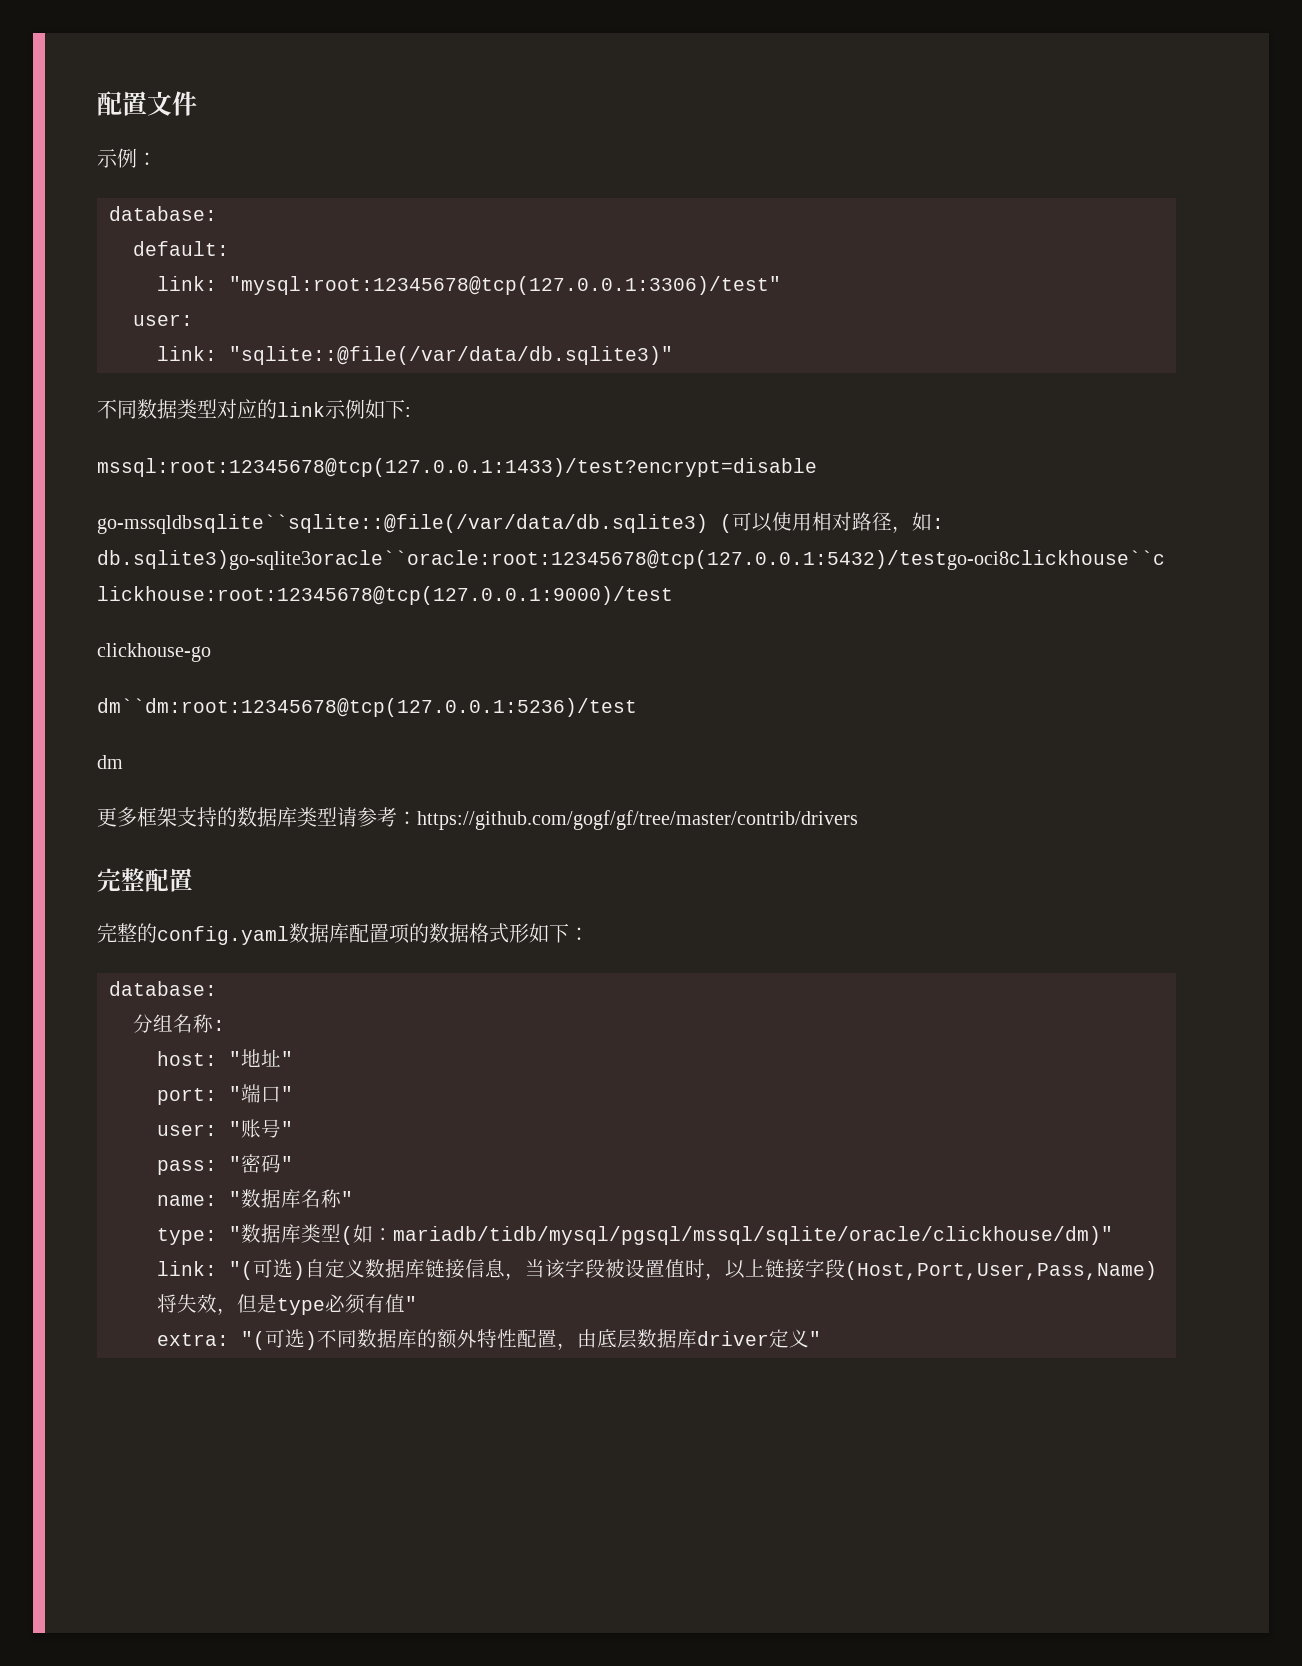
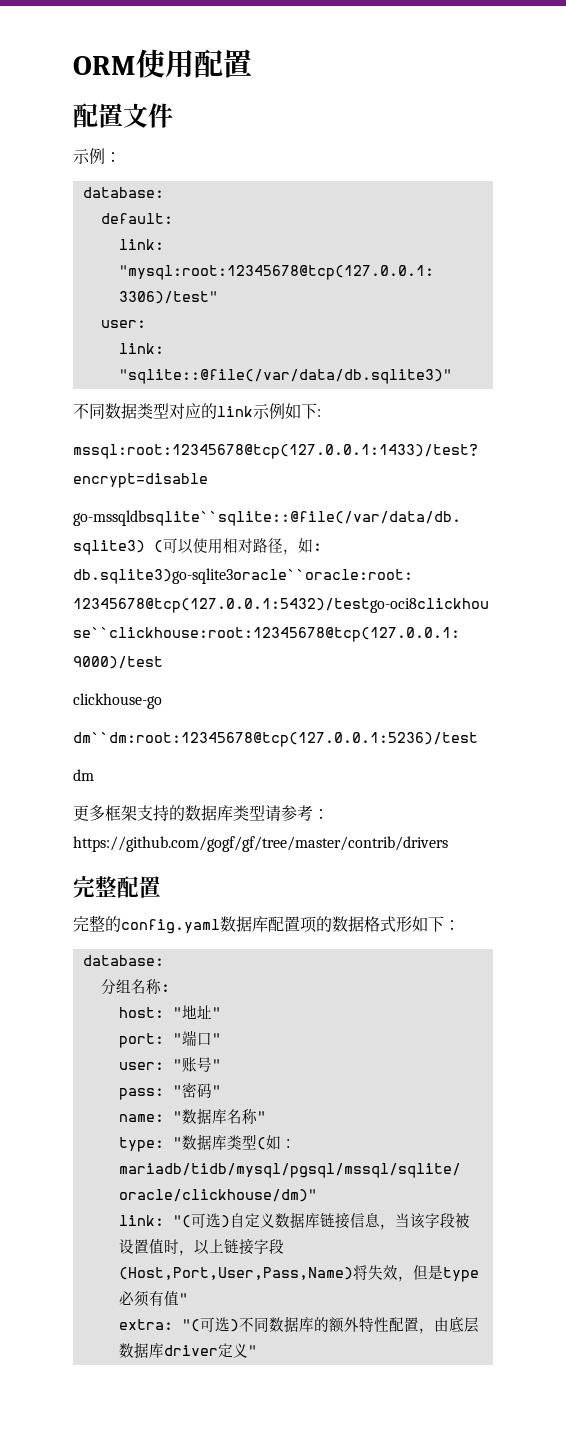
+ ORM使用配置

